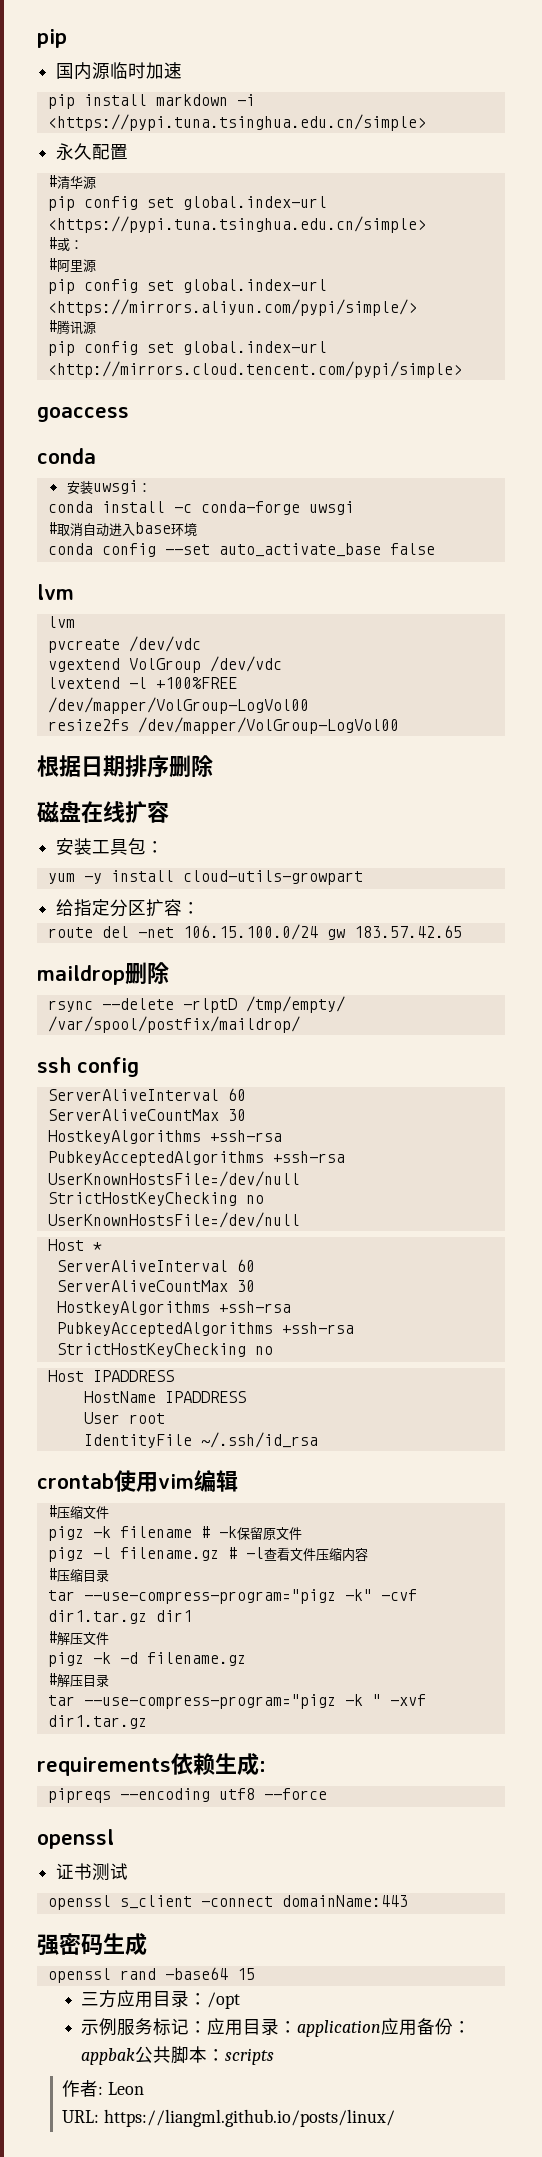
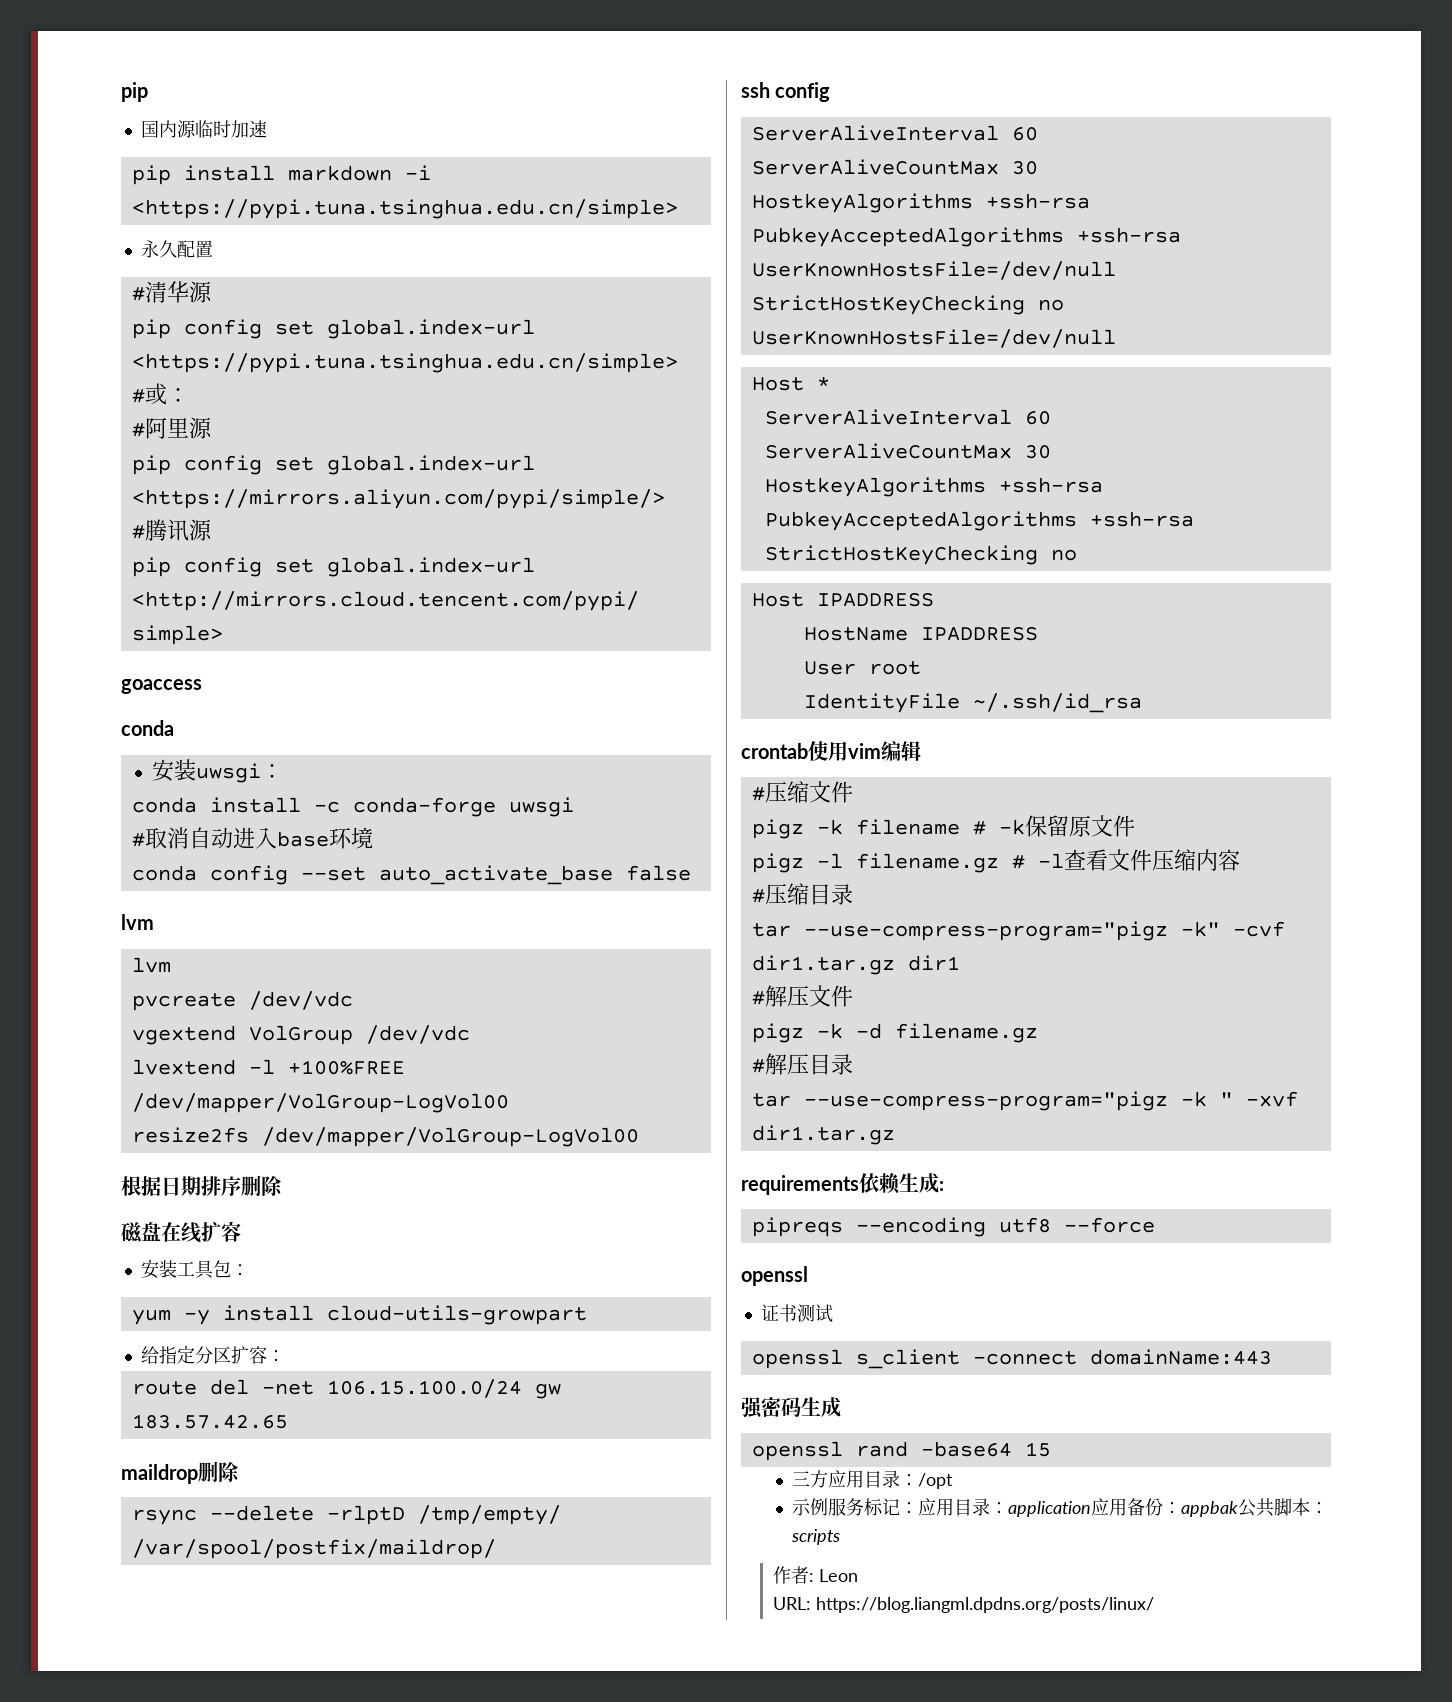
- URL: https://liangml.github.io/posts/linux/
+ URL: https://blog.liangml.dpdns.org/posts/linux/

